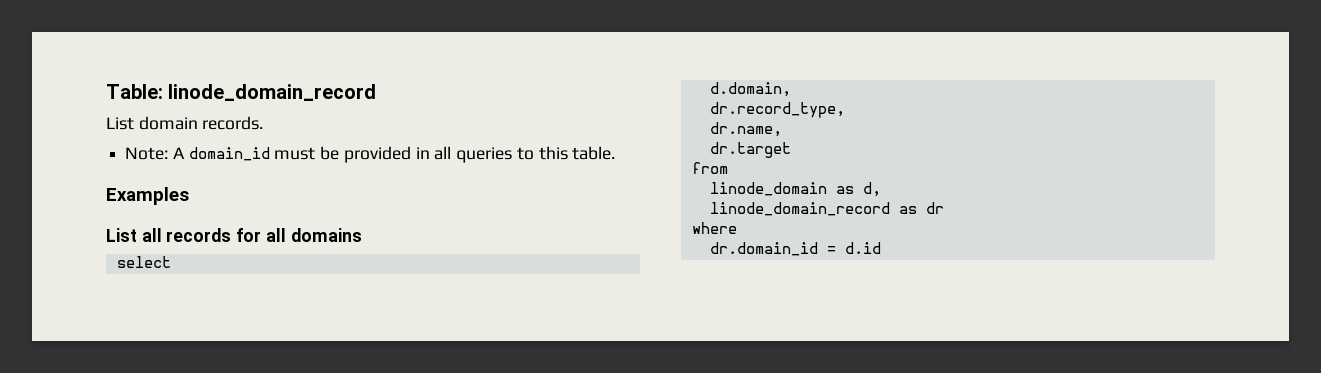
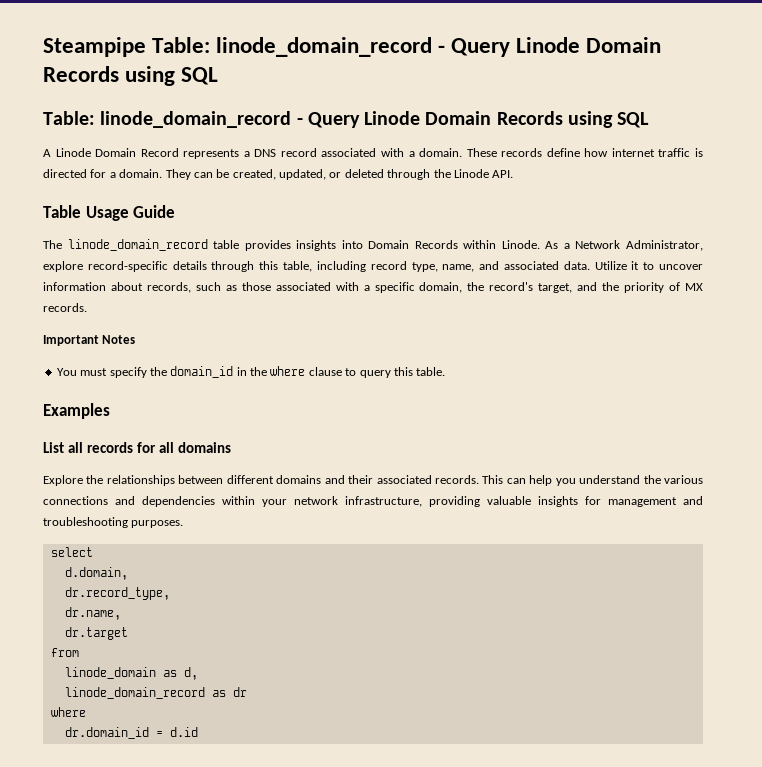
- Table: linode_domain_record
- List domain records.
- Note: A domain_id must be provided in all queries to this table.
+ Steampipe Table: linode_domain_record - Query Linode Domain Records using SQL
+ Table: linode_domain_record - Query Linode Domain Records using SQL
+ A Linode Domain Record represents a DNS record associated with a domain. These records define how internet traffic is directed for a domain. They can be created, updated, or deleted through the Linode API.
+ Table Usage Guide
+ The linode_domain_record table provides insights into Domain Records within Linode. As a Network Administrator, explore record-specific details through this table, including record type, name, and associated data. Utilize it to uncover information about records, such as those associated with a specific domain, the record's target, and the priority of MX records.
+ Important Notes
+ You must specify the domain_id in the where clause to query this table.
+ Explore the relationships between different domains and their associated records. This can help you understand the various connections and dependencies within your network infrastructure, providing valuable insights for management and troubleshooting purposes.

